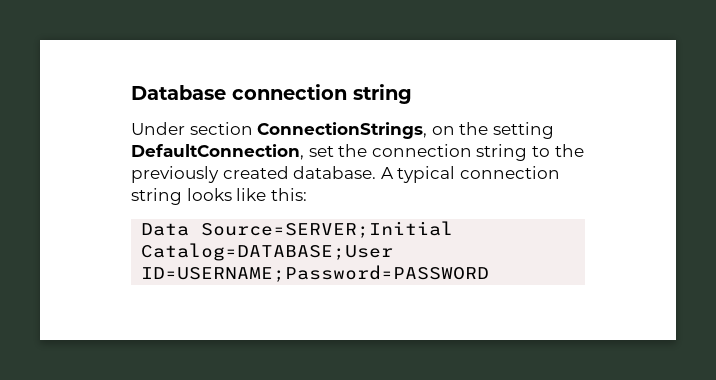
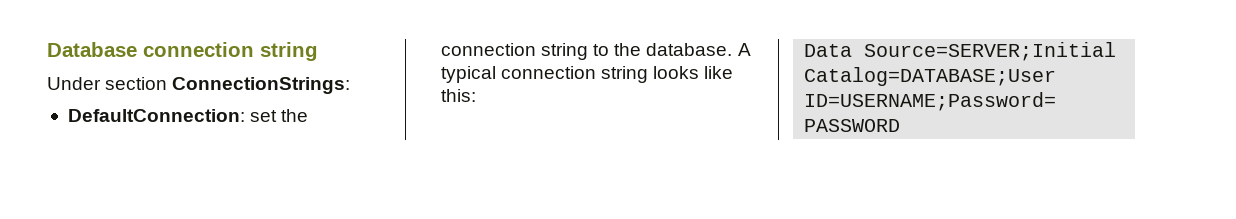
- Under section ConnectionStrings, on the setting DefaultConnection, set the connection string to the previously created database.
+ Under section ConnectionStrings:
+ DefaultConnection: set the connection string to the database.

